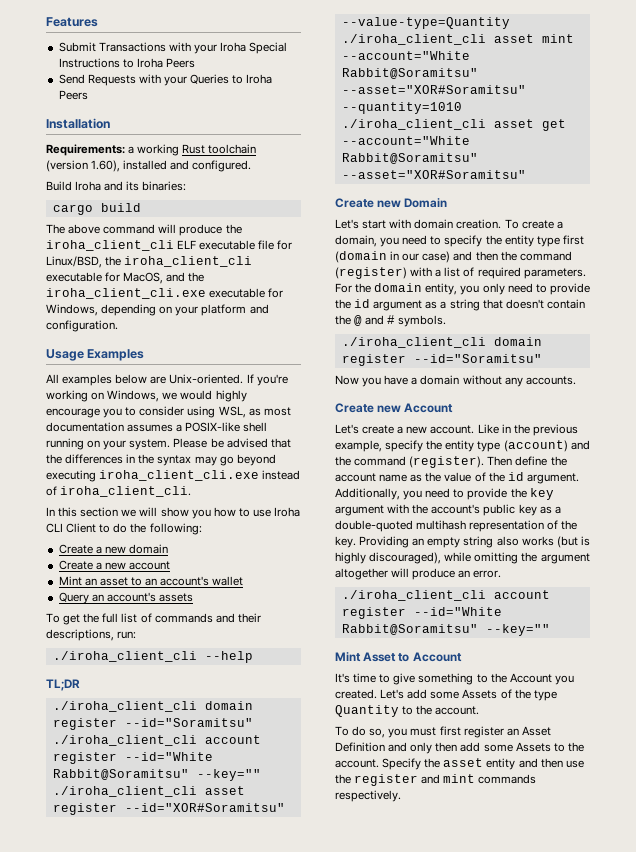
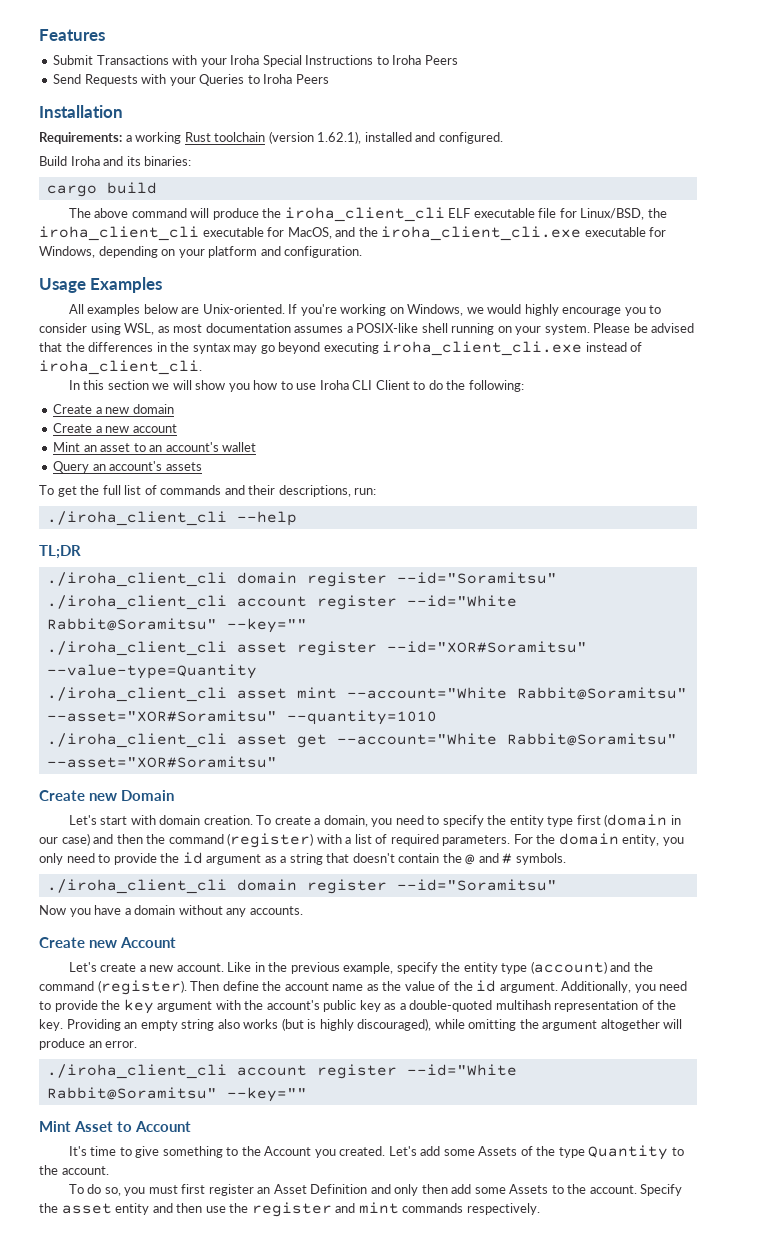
- Requirements: a working Rust toolchain (version 1.60), installed and configured.
+ Requirements: a working Rust toolchain (version 1.62.1), installed and configured.

